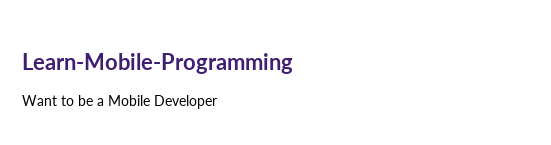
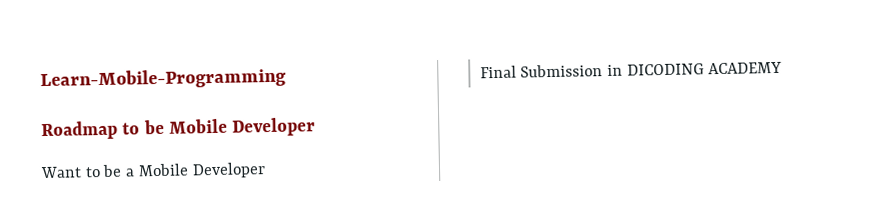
+ Roadmap to be Mobile Developer
+ Final Submission in DICODING ACADEMY

